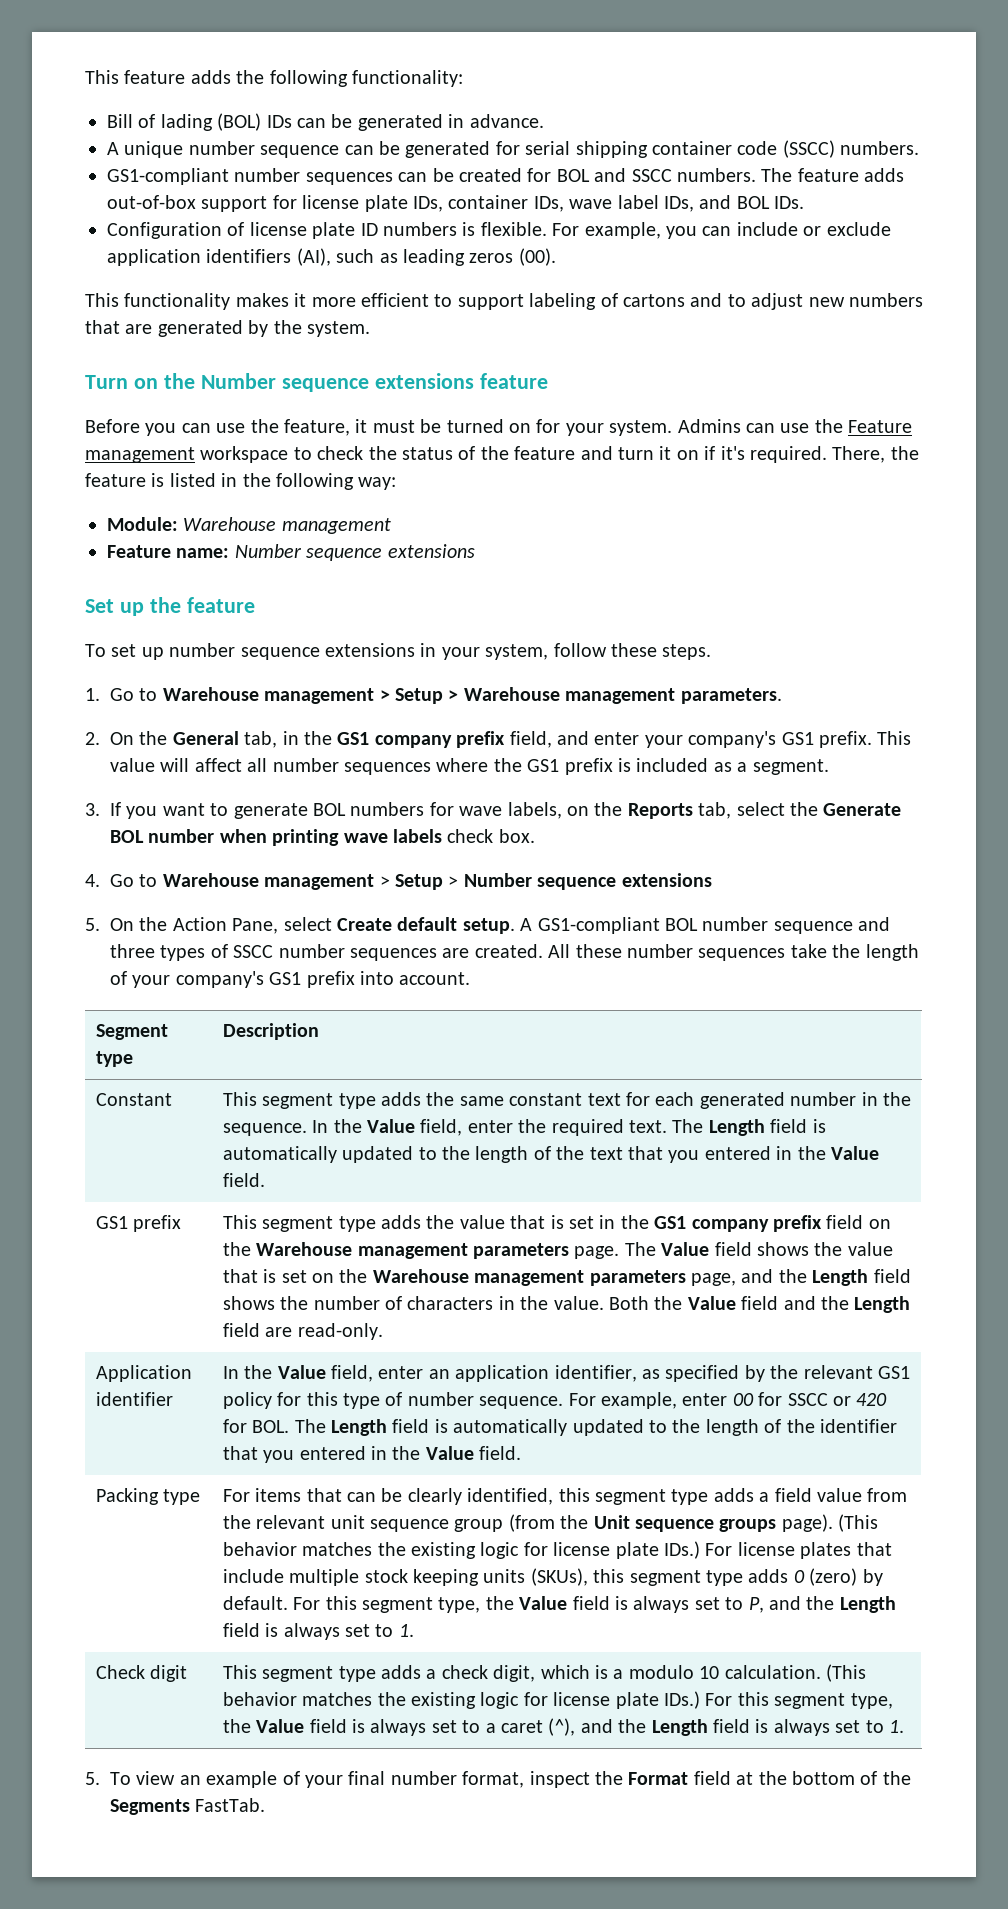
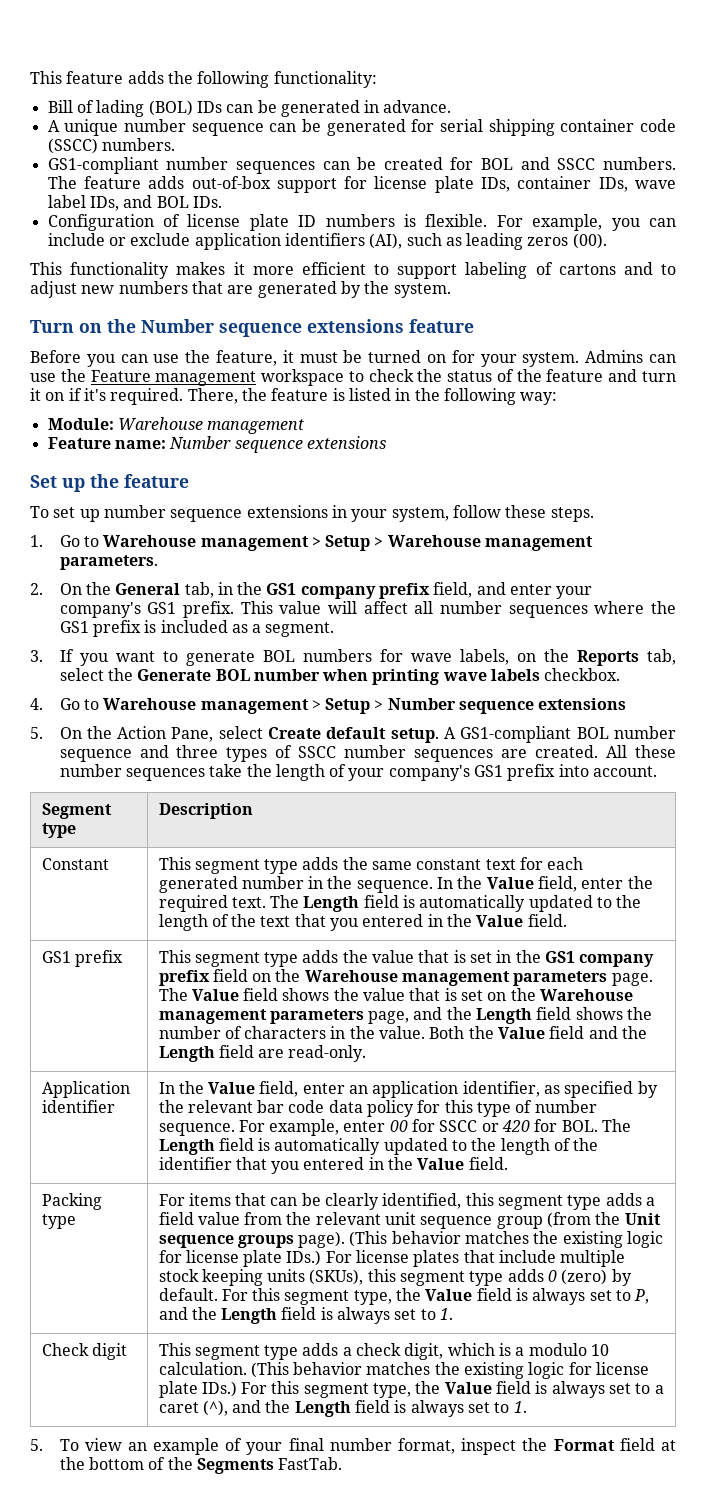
- 3. If you want to generate BOL numbers for wave labels, on the Reports tab, select the Generate BOL number when printing wave labels check box.
+ 3. If you want to generate BOL numbers for wave labels, on the Reports tab, select the Generate BOL number when printing wave labels checkbox.
- In the Value field, enter an application identifier, as specified by the relevant GS1 policy for this type of number sequence.
+ In the Value field, enter an application identifier, as specified by the relevant bar code data policy for this type of number sequence.

